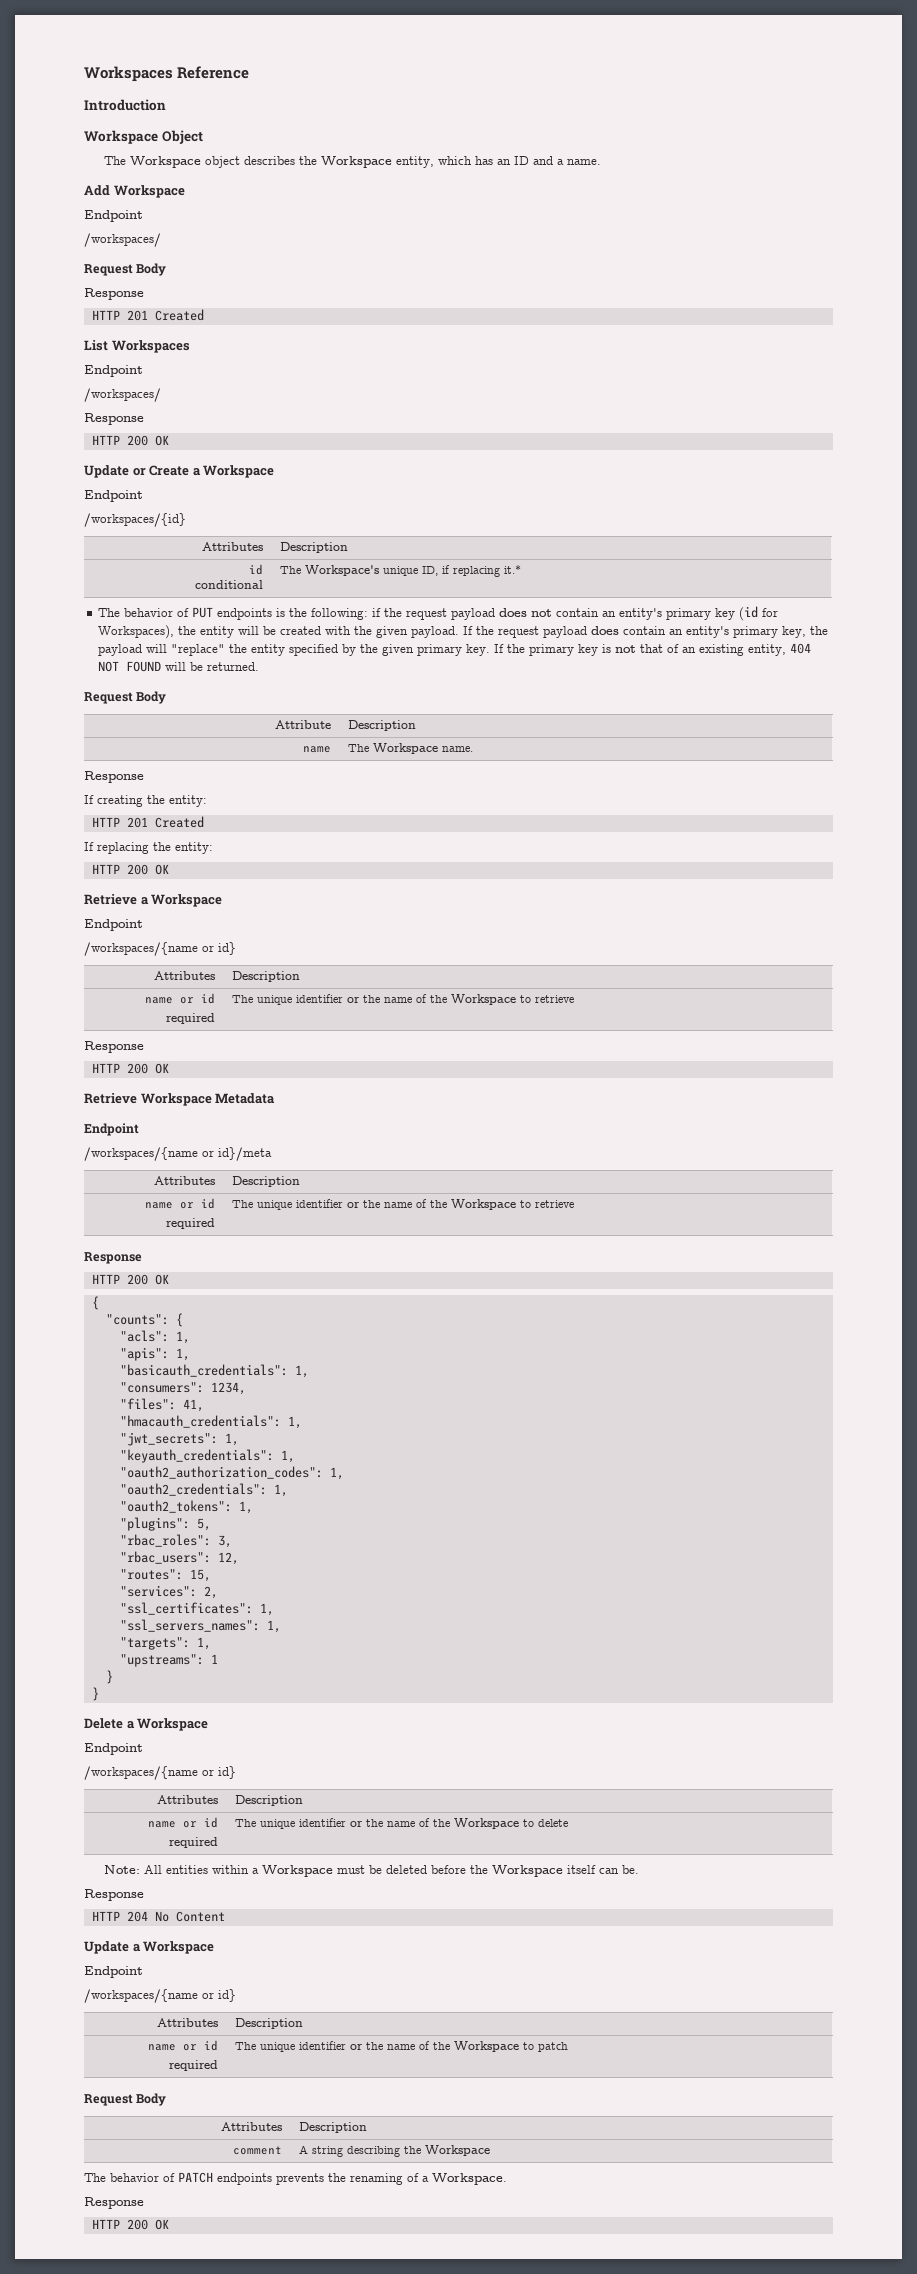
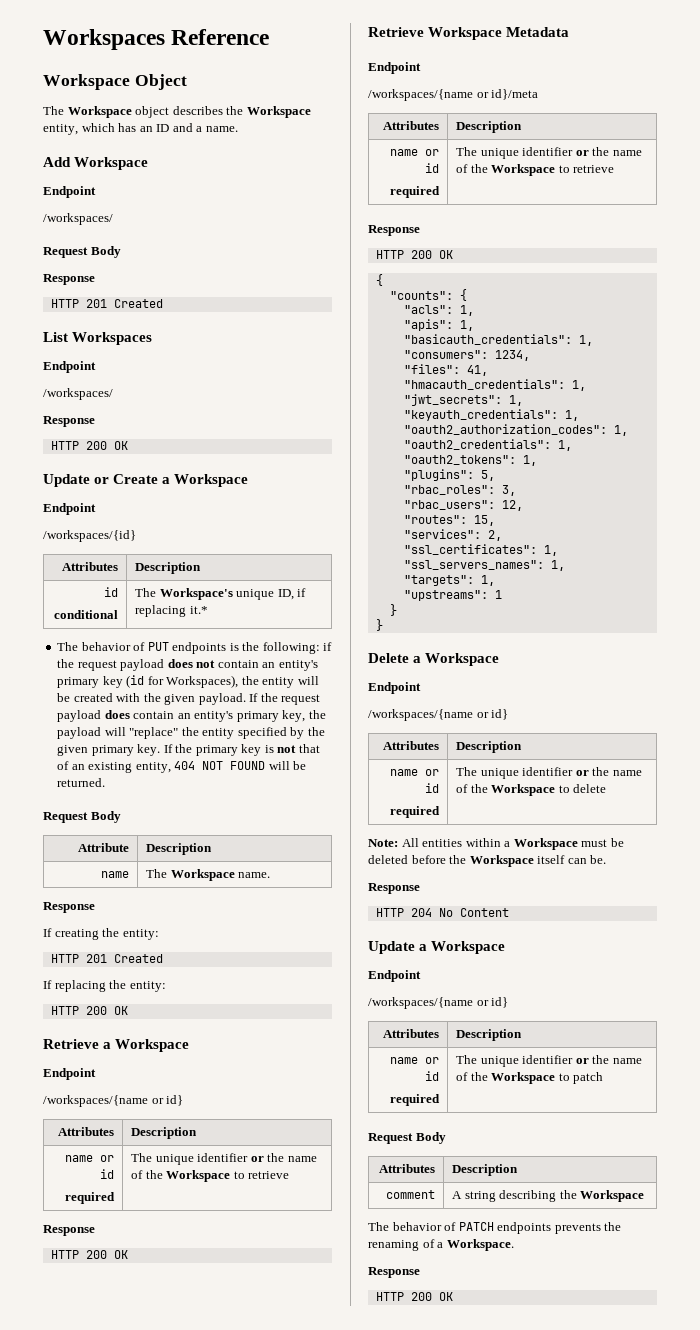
- Introduction

